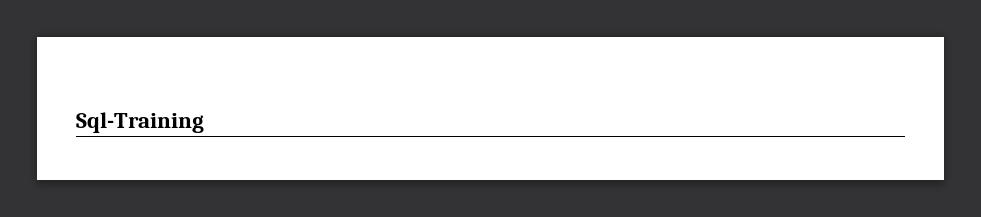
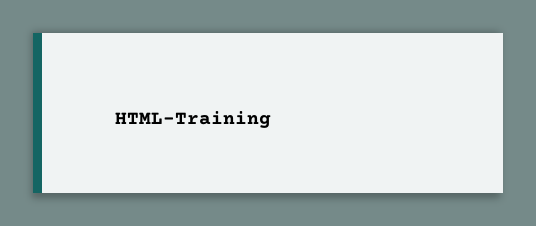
- Sql-Training
+ HTML-Training

